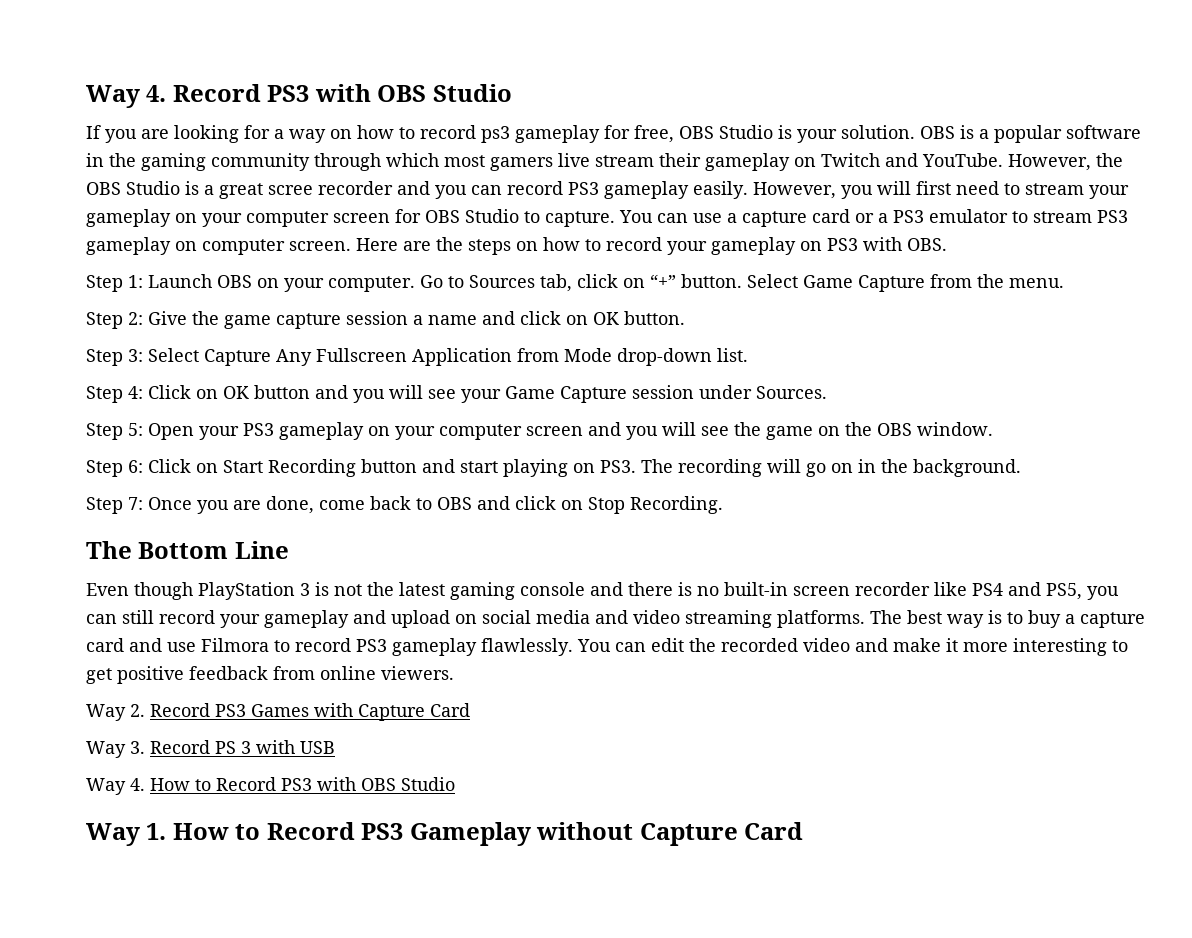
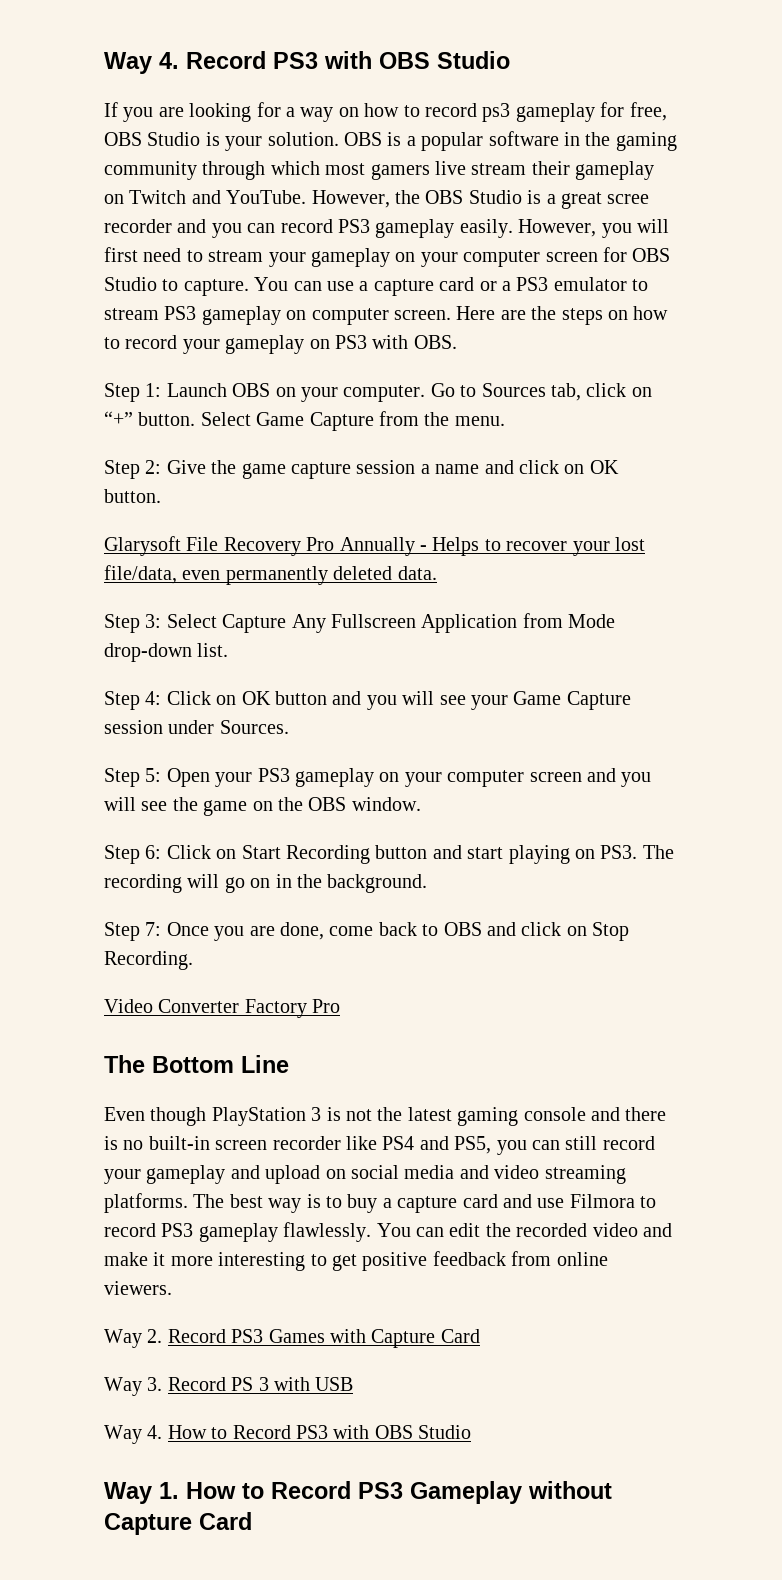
+ Glarysoft File Recovery Pro Annually - Helps to recover your lost file/data, even permanently deleted data.
+ Video Converter Factory Pro

